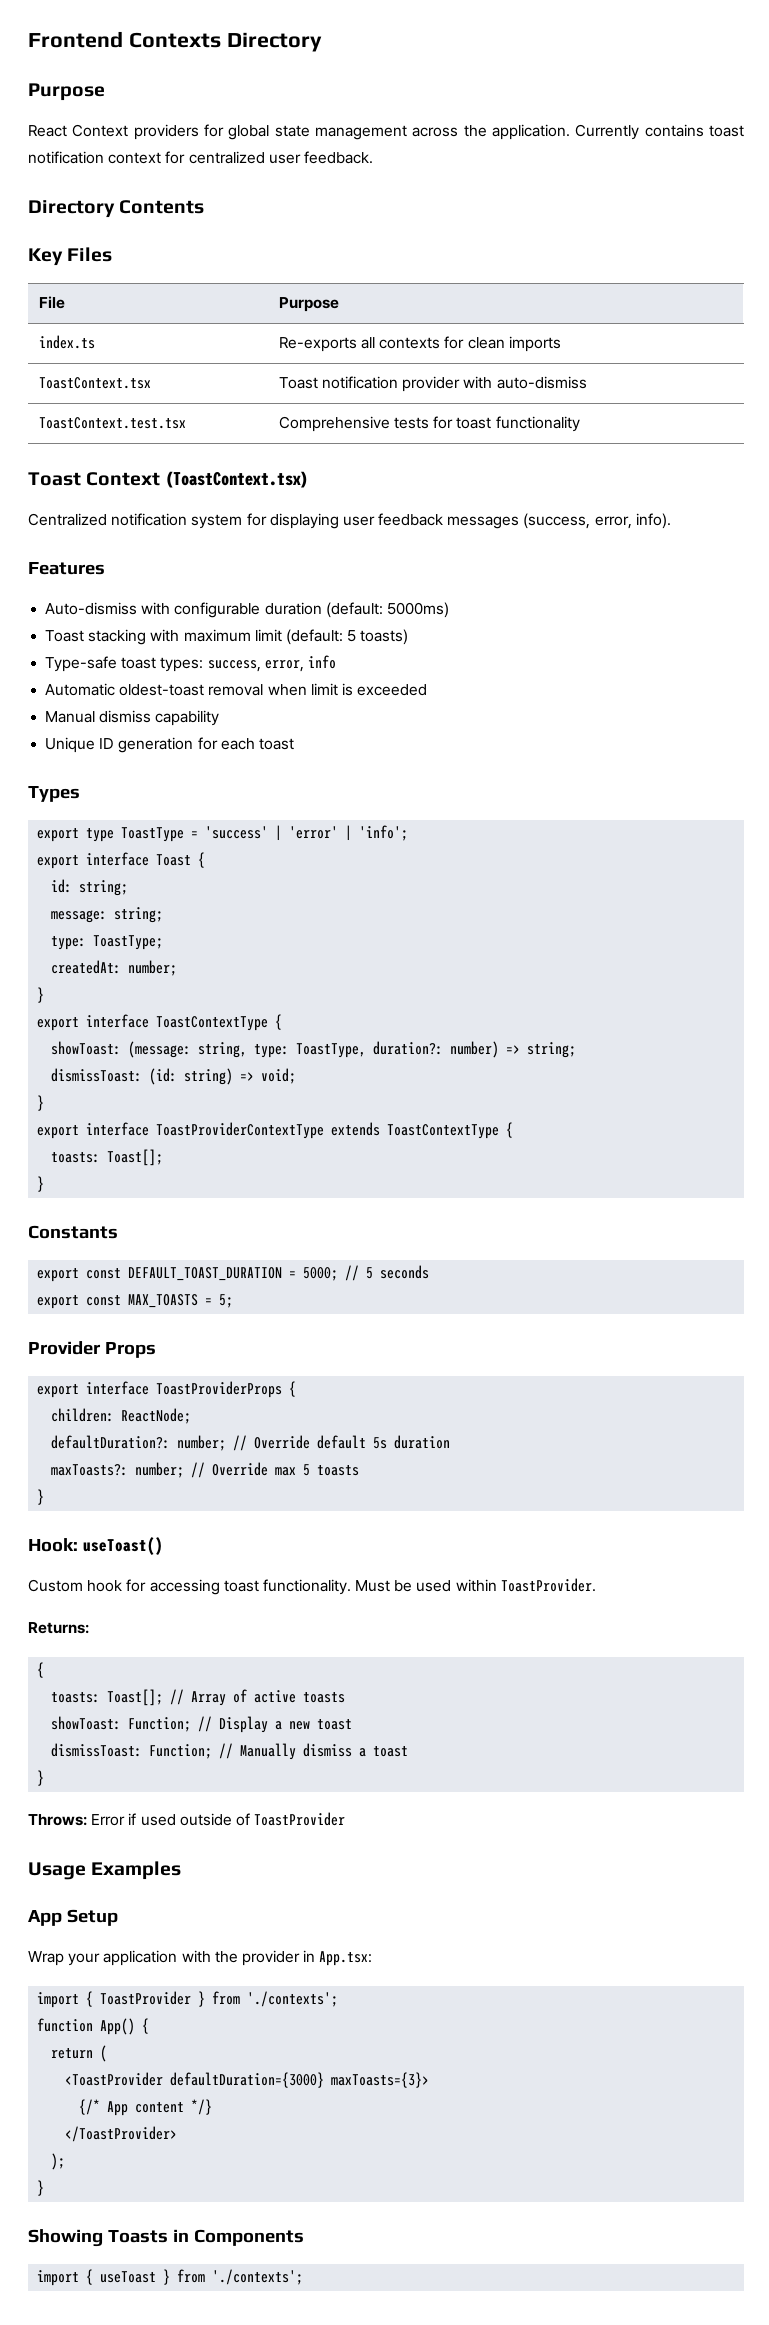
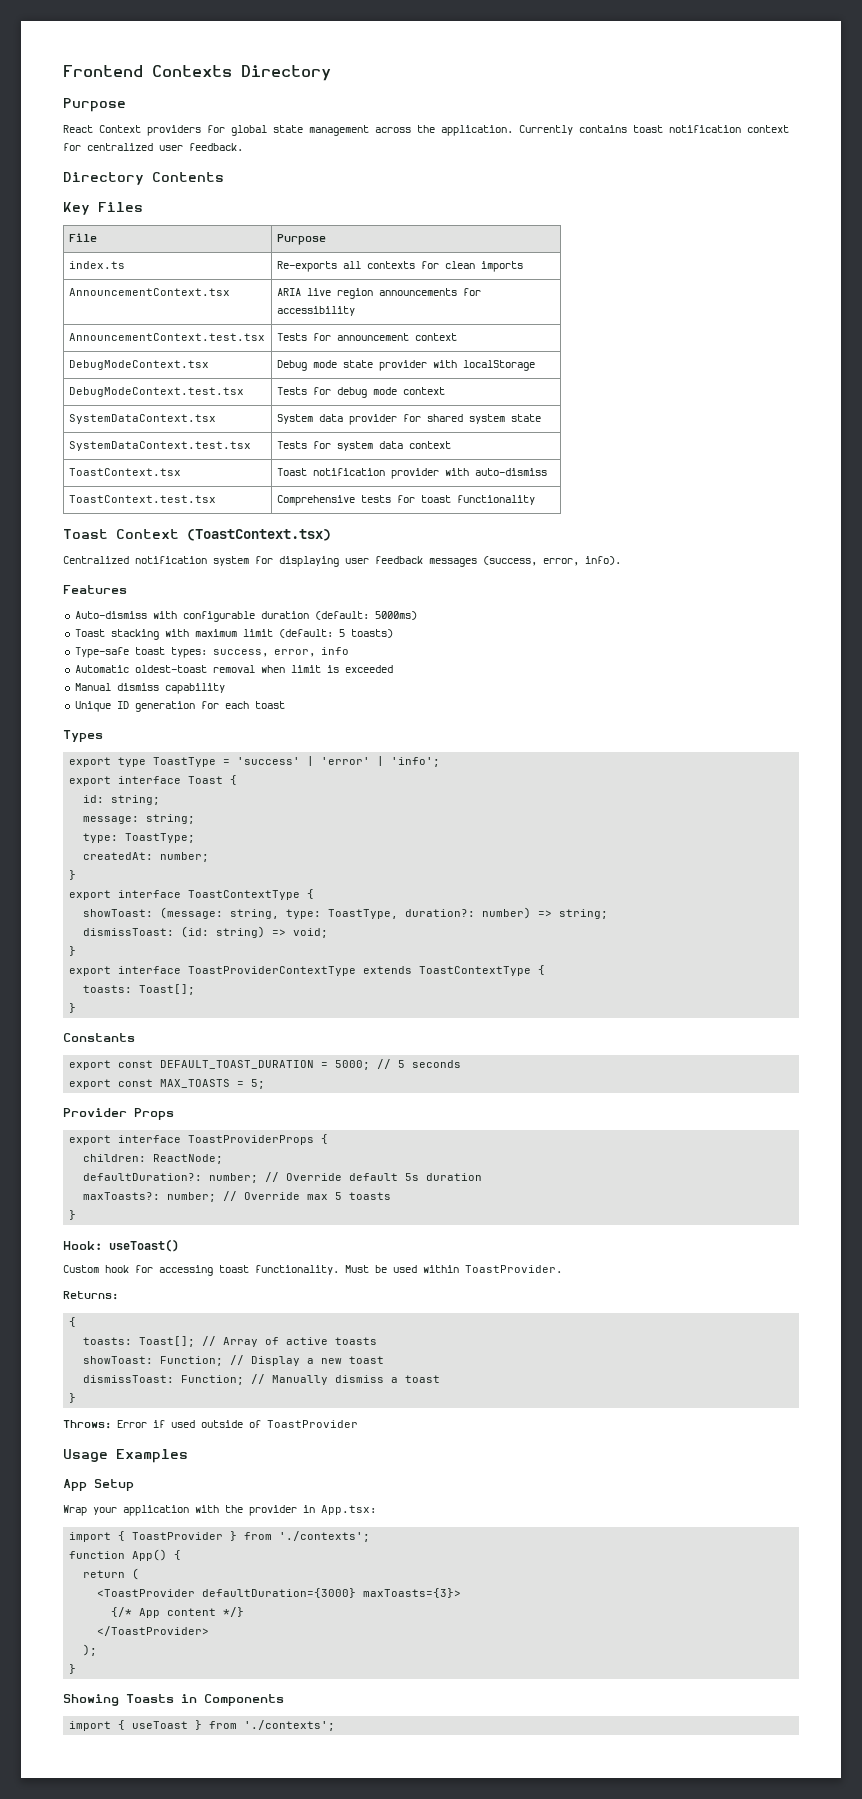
+ AnnouncementContext.tsx | ARIA live region announcements for accessibility
+ AnnouncementContext.test.tsx | Tests for announcement context
+ DebugModeContext.tsx | Debug mode state provider with localStorage
+ DebugModeContext.test.tsx | Tests for debug mode context
+ SystemDataContext.tsx | System data provider for shared system state
+ SystemDataContext.test.tsx | Tests for system data context

